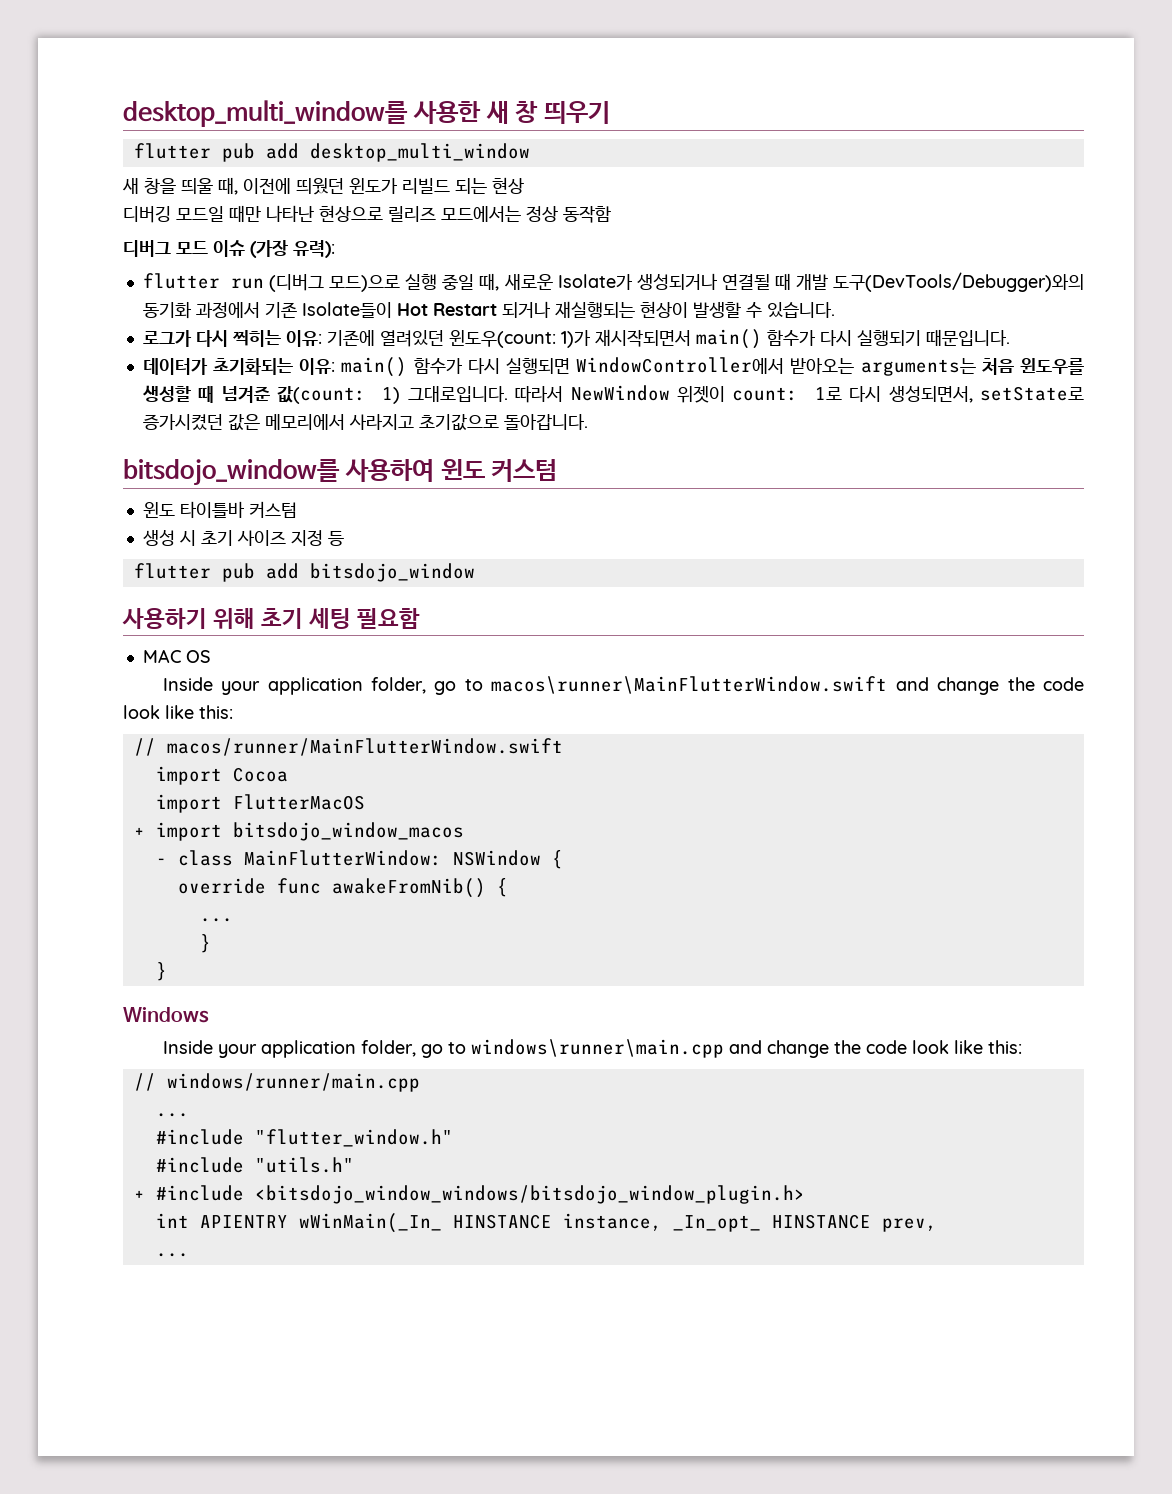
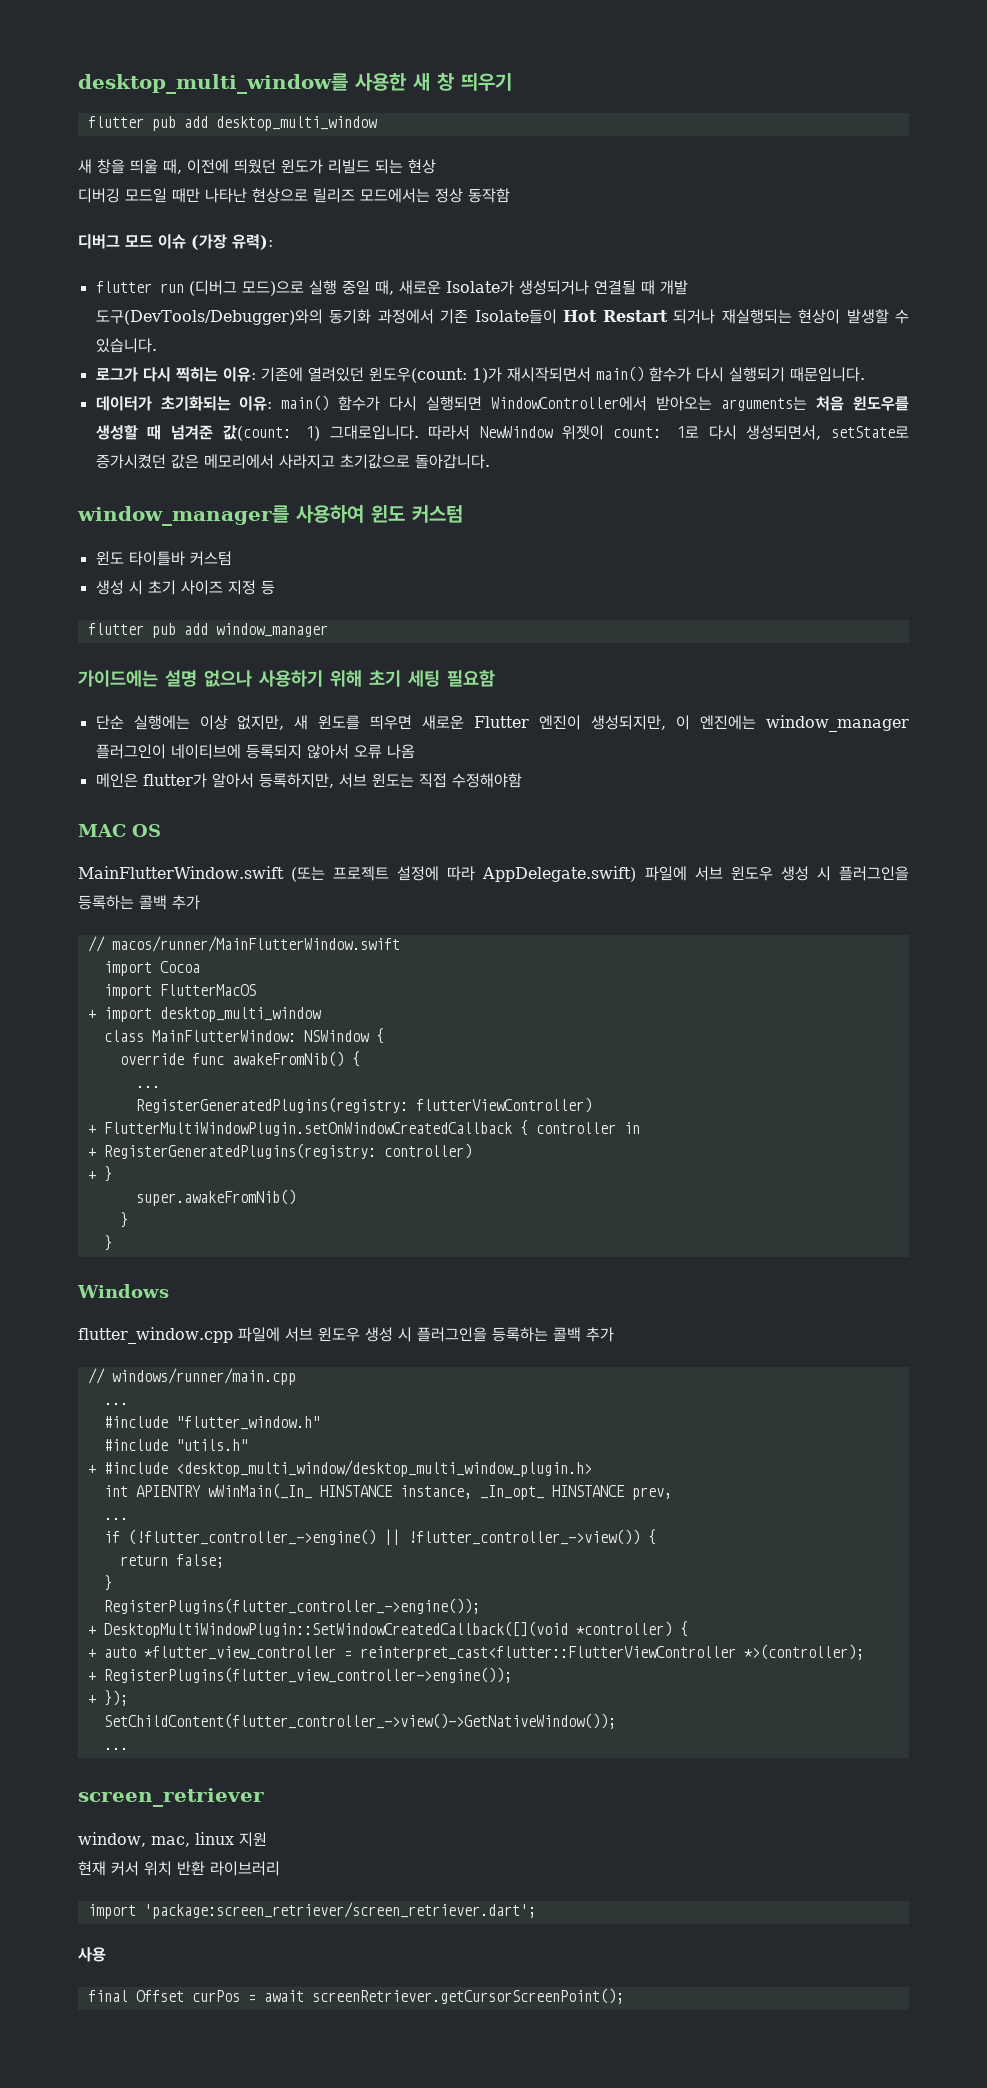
- bitsdojo_window를 사용하여 윈도 커스텀
+ window_manager를 사용하여 윈도 커스텀
- flutter pub add bitsdojo_window
- 사용하기 위해 초기 세팅 필요함
+ flutter pub add window_manager
+ 가이드에는 설명 없으나 사용하기 위해 초기 세팅 필요함
+ 단순 실행에는 이상 없지만, 새 윈도를 띄우면 새로운 Flutter 엔진이 생성되지만, 이 엔진에는 window_manager 플러그인이 네이티브에 등록되지 않아서 오류 나옴
+ 메인은 flutter가 알아서 등록하지만, 서브 윈도는 직접 수정해야함
  MAC OS
- Inside your application folder, go to macos\runner\MainFlutterWindow.swift and change the code look like this:
+ MainFlutterWindow.swift (또는 프로젝트 설정에 따라 AppDelegate.swift) 파일에 서브 윈도우 생성 시 플러그인을 등록하는 콜백 추가
- + import bitsdojo_window_macos
- - class MainFlutterWindow: NSWindow {
+ + import desktop_multi_window
+ class MainFlutterWindow: NSWindow {
  override func awakeFromNib() {
  ...
+ RegisterGeneratedPlugins(registry: flutterViewController)
+ + FlutterMultiWindowPlugin.setOnWindowCreatedCallback { controller in
+ + RegisterGeneratedPlugins(registry: controller)
+ + }
+ super.awakeFromNib()
  }
  }
  Windows
- Inside your application folder, go to windows\runner\main.cpp and change the code look like this:
+ flutter_window.cpp 파일에 서브 윈도우 생성 시 플러그인을 등록하는 콜백 추가
- + #include <bitsdojo_window_windows/bitsdojo_window_plugin.h>
+ + #include <desktop_multi_window/desktop_multi_window_plugin.h>
+ if (!flutter_controller_->engine() || !flutter_controller_->view()) {
+ return false;
+ }
+ RegisterPlugins(flutter_controller_->engine());
+ + DesktopMultiWindowPlugin::SetWindowCreatedCallback([](void *controller) {
+ + auto *flutter_view_controller = reinterpret_cast<flutter::FlutterViewController *>(controller);
+ + RegisterPlugins(flutter_view_controller->engine());
+ + });
+ SetChildContent(flutter_controller_->view()->GetNativeWindow());
+ ...
+ screen_retriever
+ window, mac, linux 지원
+ 현재 커서 위치 반환 라이브러리
+ import 'package:screen_retriever/screen_retriever.dart';
+ 사용
+ final Offset curPos = await screenRetriever.getCursorScreenPoint();

